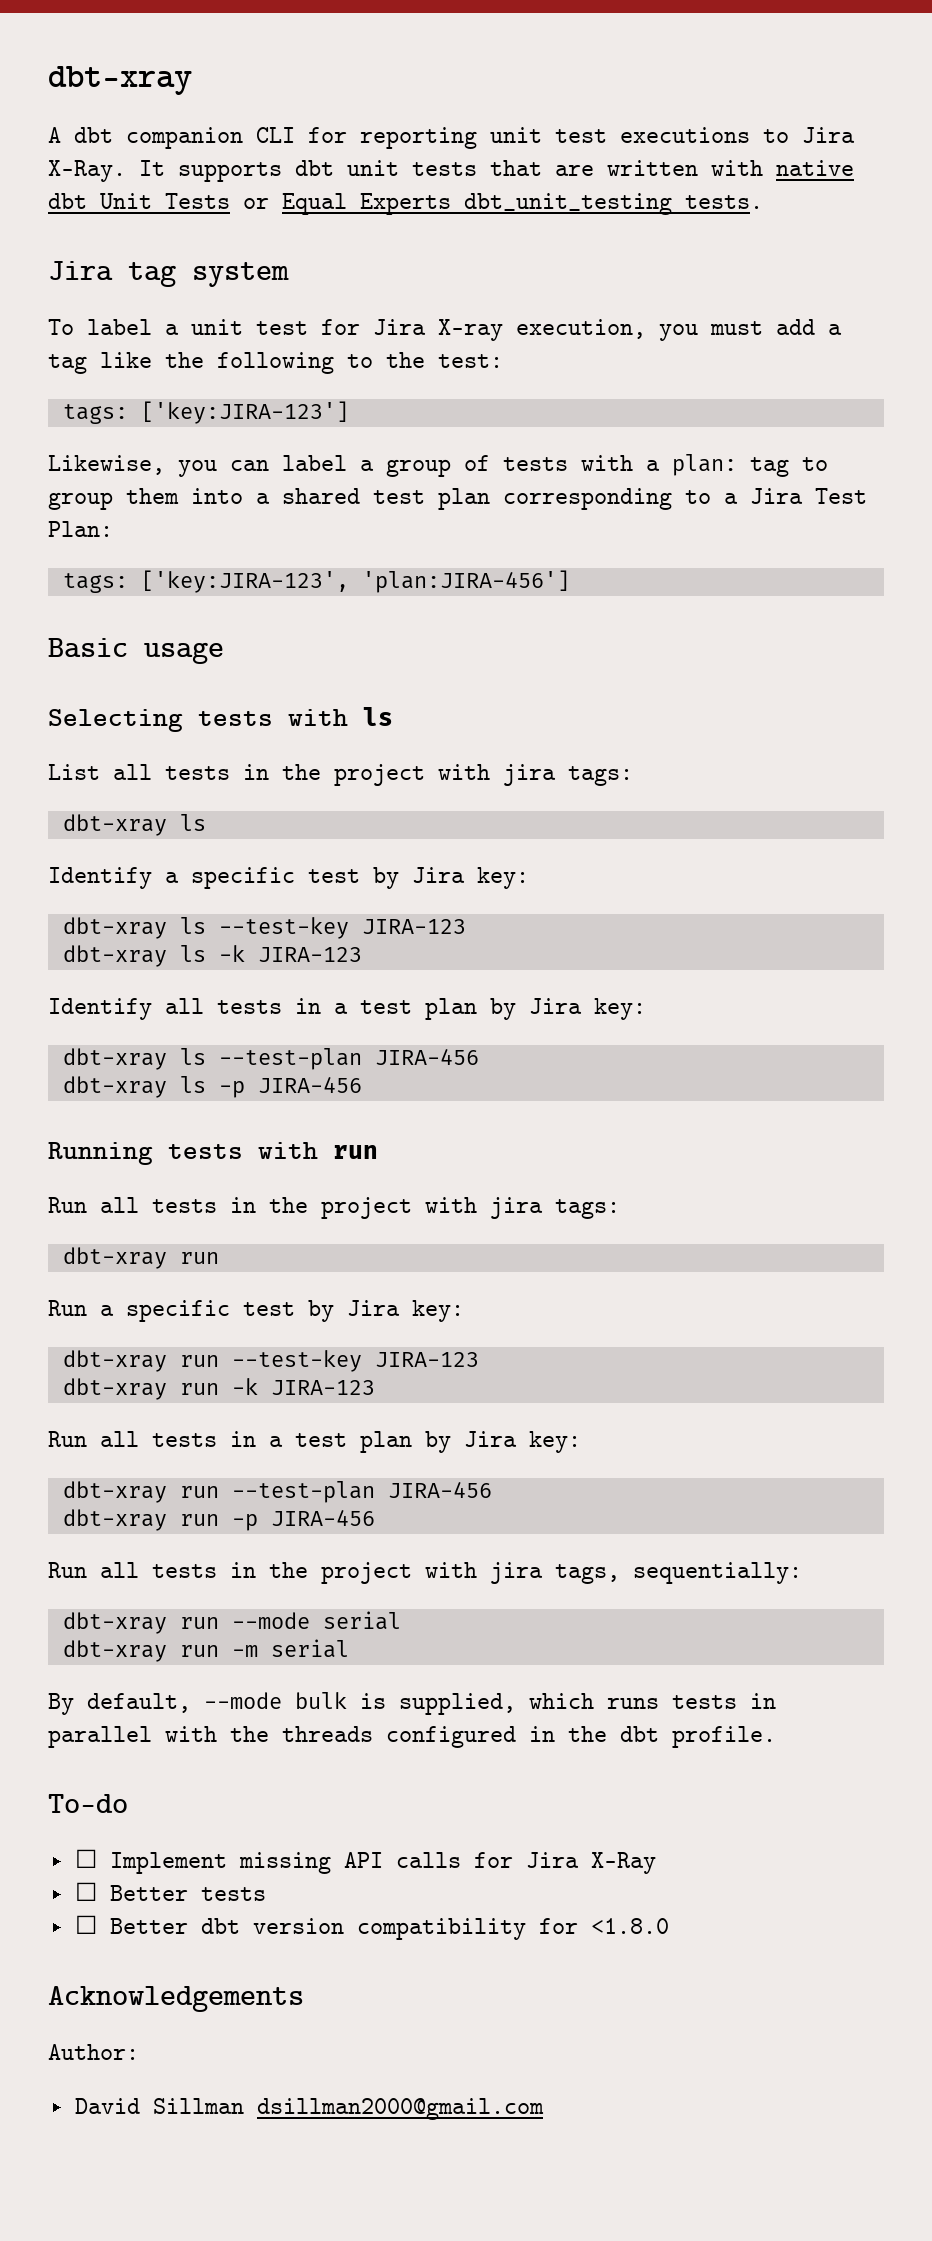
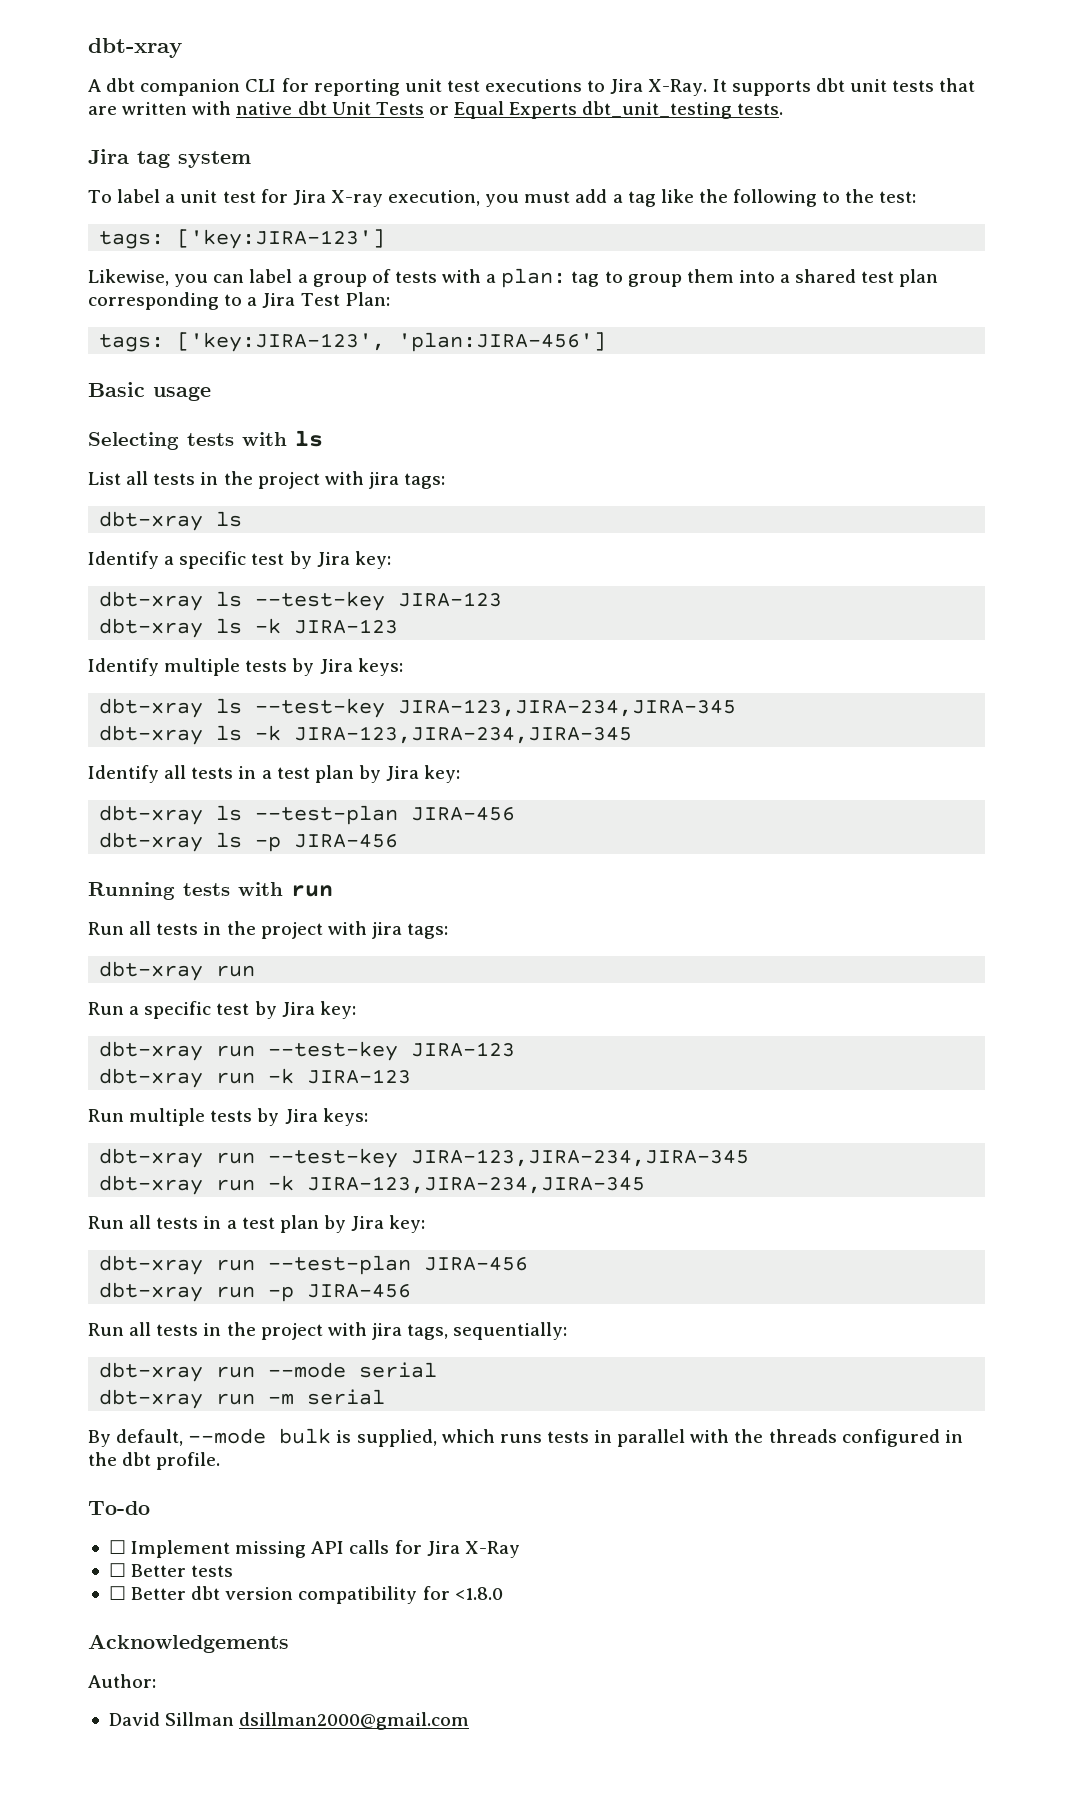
+ Identify multiple tests by Jira keys:
+ dbt-xray ls --test-key JIRA-123,JIRA-234,JIRA-345
+ dbt-xray ls -k JIRA-123,JIRA-234,JIRA-345
+ Run multiple tests by Jira keys:
+ dbt-xray run --test-key JIRA-123,JIRA-234,JIRA-345
+ dbt-xray run -k JIRA-123,JIRA-234,JIRA-345

